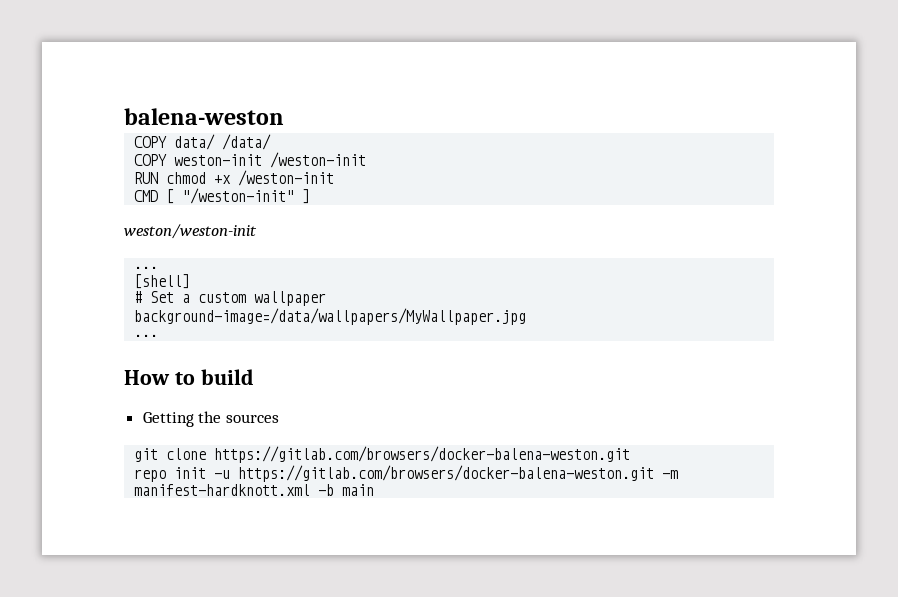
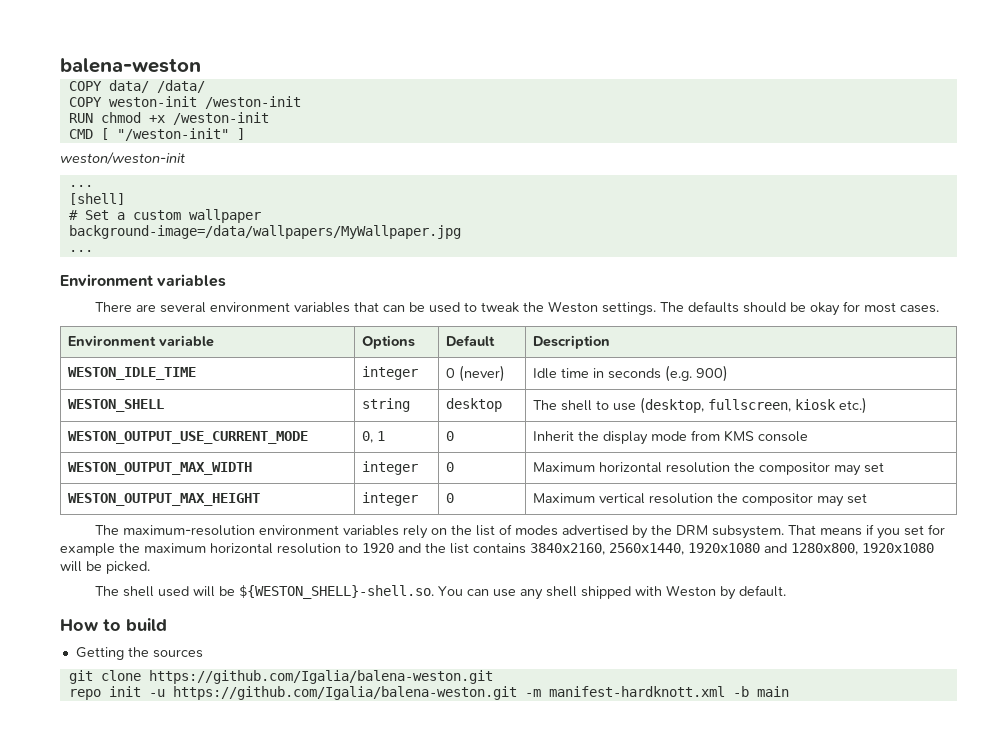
+ Environment variables
+ There are several environment variables that can be used to tweak the Weston settings. The defaults should be okay for most cases.
+ Environment variable | Options | Default | Description
+ WESTON_IDLE_TIME | integer | 0 (never) | Idle time in seconds (e.g. 900)
+ WESTON_SHELL | string | desktop | The shell to use (desktop, fullscreen, kiosk etc.)
+ WESTON_OUTPUT_USE_CURRENT_MODE | 0, 1 | 0 | Inherit the display mode from KMS console
+ WESTON_OUTPUT_MAX_WIDTH | integer | 0 | Maximum horizontal resolution the compositor may set
+ WESTON_OUTPUT_MAX_HEIGHT | integer | 0 | Maximum vertical resolution the compositor may set
+ The maximum-resolution environment variables rely on the list of modes advertised by the DRM subsystem. That means if you set for example the maximum horizontal resolution to 1920 and the list contains 3840x2160, 2560x1440, 1920x1080 and 1280x800, 1920x1080 will be picked.
+ The shell used will be ${WESTON_SHELL}-shell.so. You can use any shell shipped with Weston by default.
- git clone https://gitlab.com/browsers/docker-balena-weston.git
+ git clone https://github.com/Igalia/balena-weston.git
- repo init -u https://gitlab.com/browsers/docker-balena-weston.git -m manifest-hardknott.xml -b main
+ repo init -u https://github.com/Igalia/balena-weston.git -m manifest-hardknott.xml -b main

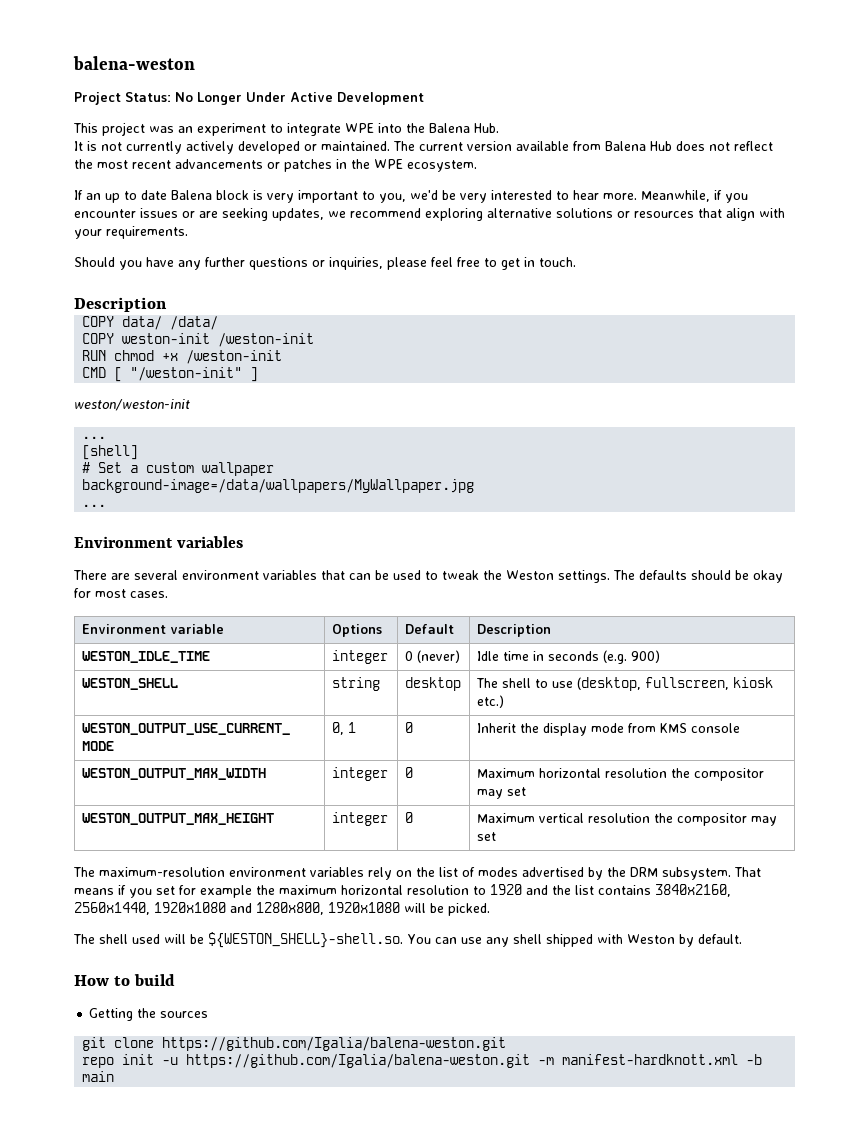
+ Project Status: No Longer Under Active Development
+ This project was an experiment to integrate WPE into the Balena Hub.
+ It is not currently actively developed or maintained. The current version available from Balena Hub does not reflect the most recent advancements or patches in the WPE ecosystem.
+ If an up to date Balena block is very important to you, we'd be very interested to hear more. Meanwhile, if you encounter issues or are seeking updates, we recommend exploring alternative solutions or resources that align with your requirements.
+ Should you have any further questions or inquiries, please feel free to get in touch.
+ Description

